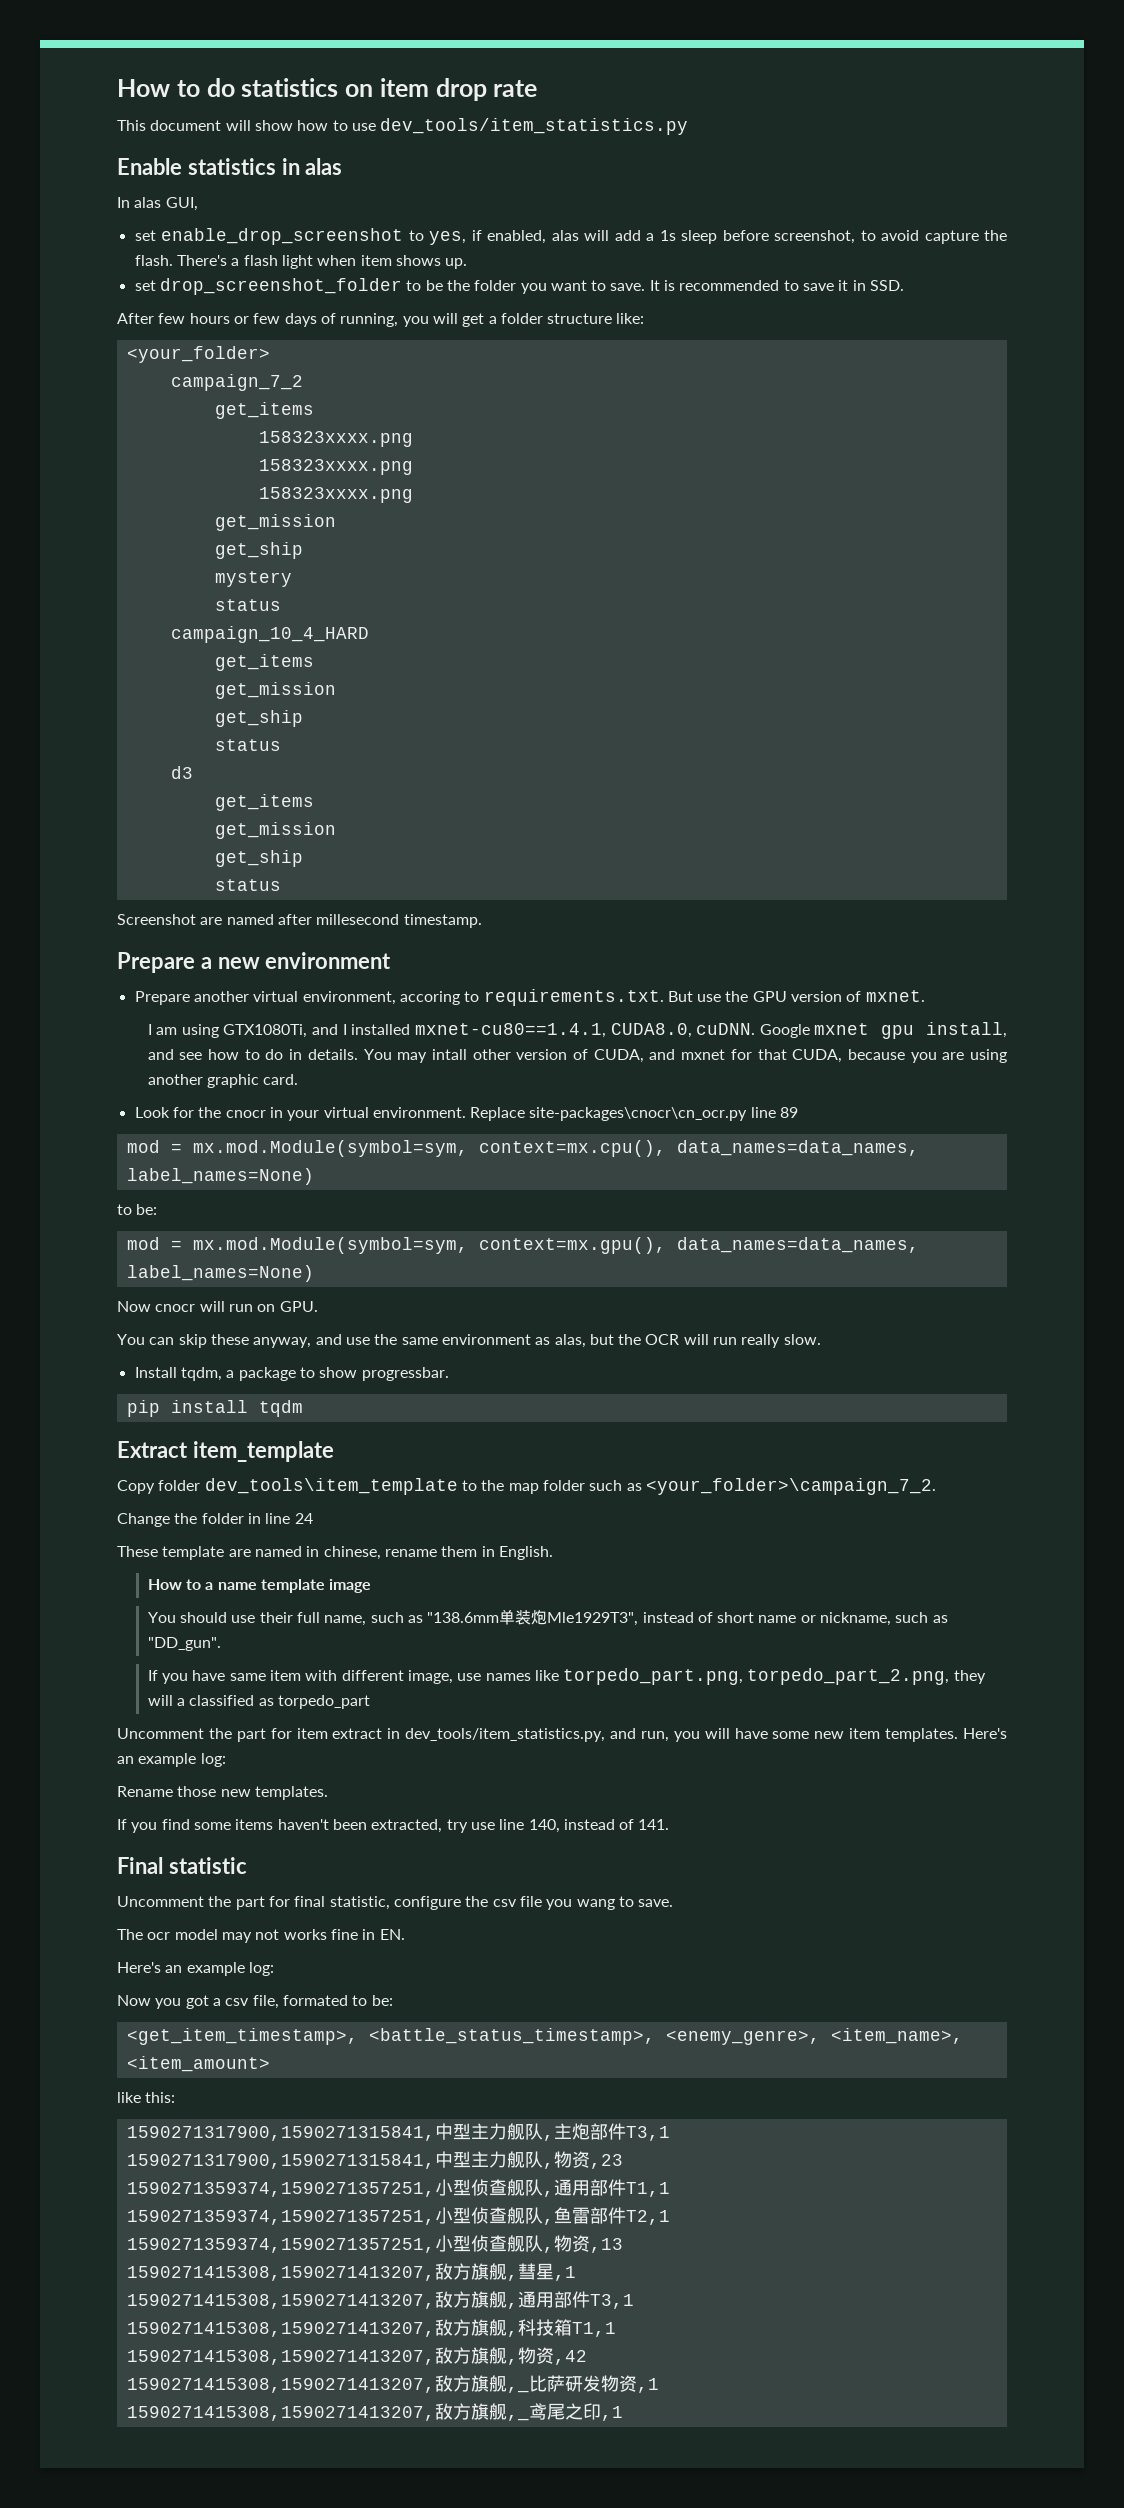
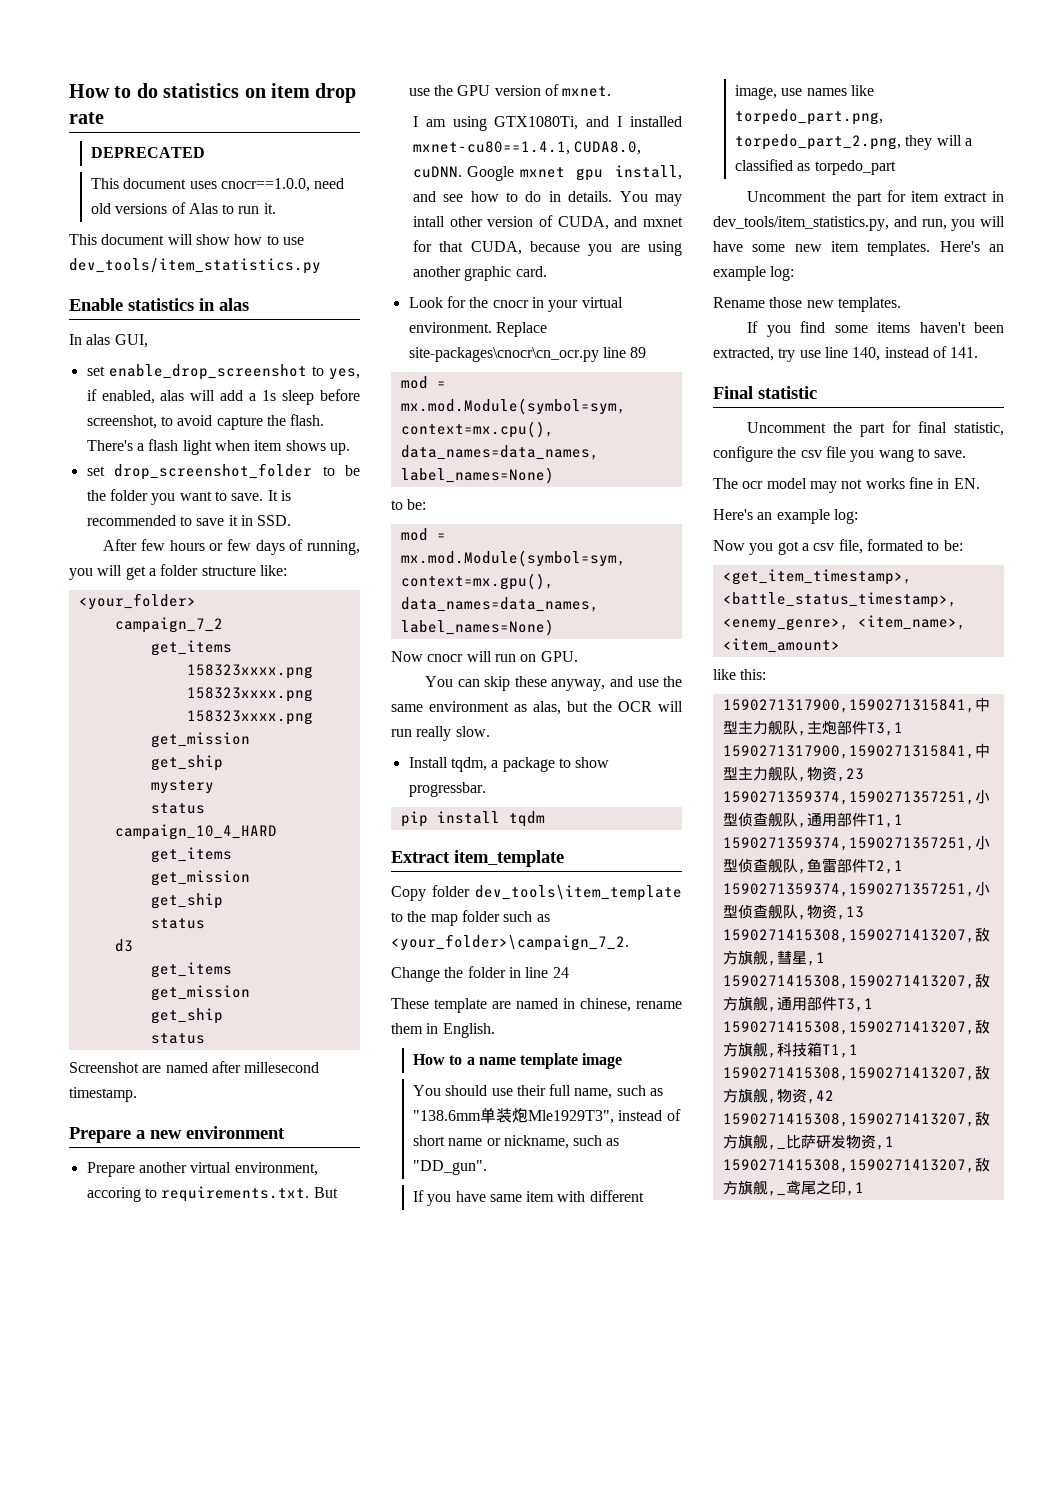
+ DEPRECATED
+ This document uses cnocr==1.0.0, need old versions of Alas to run it.

